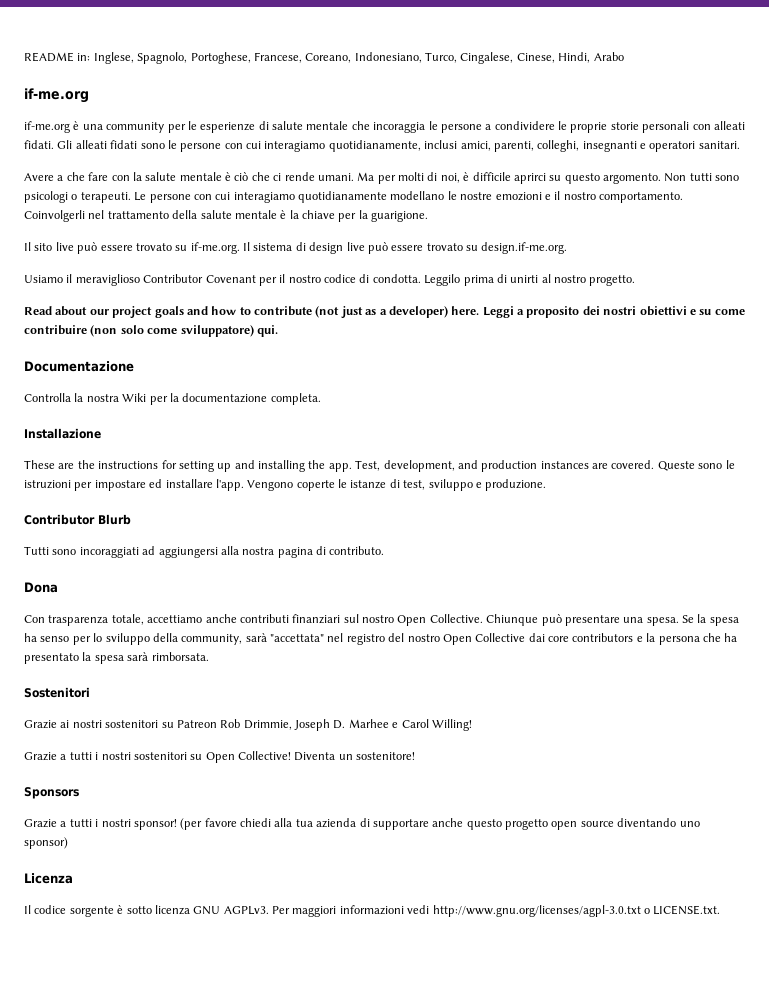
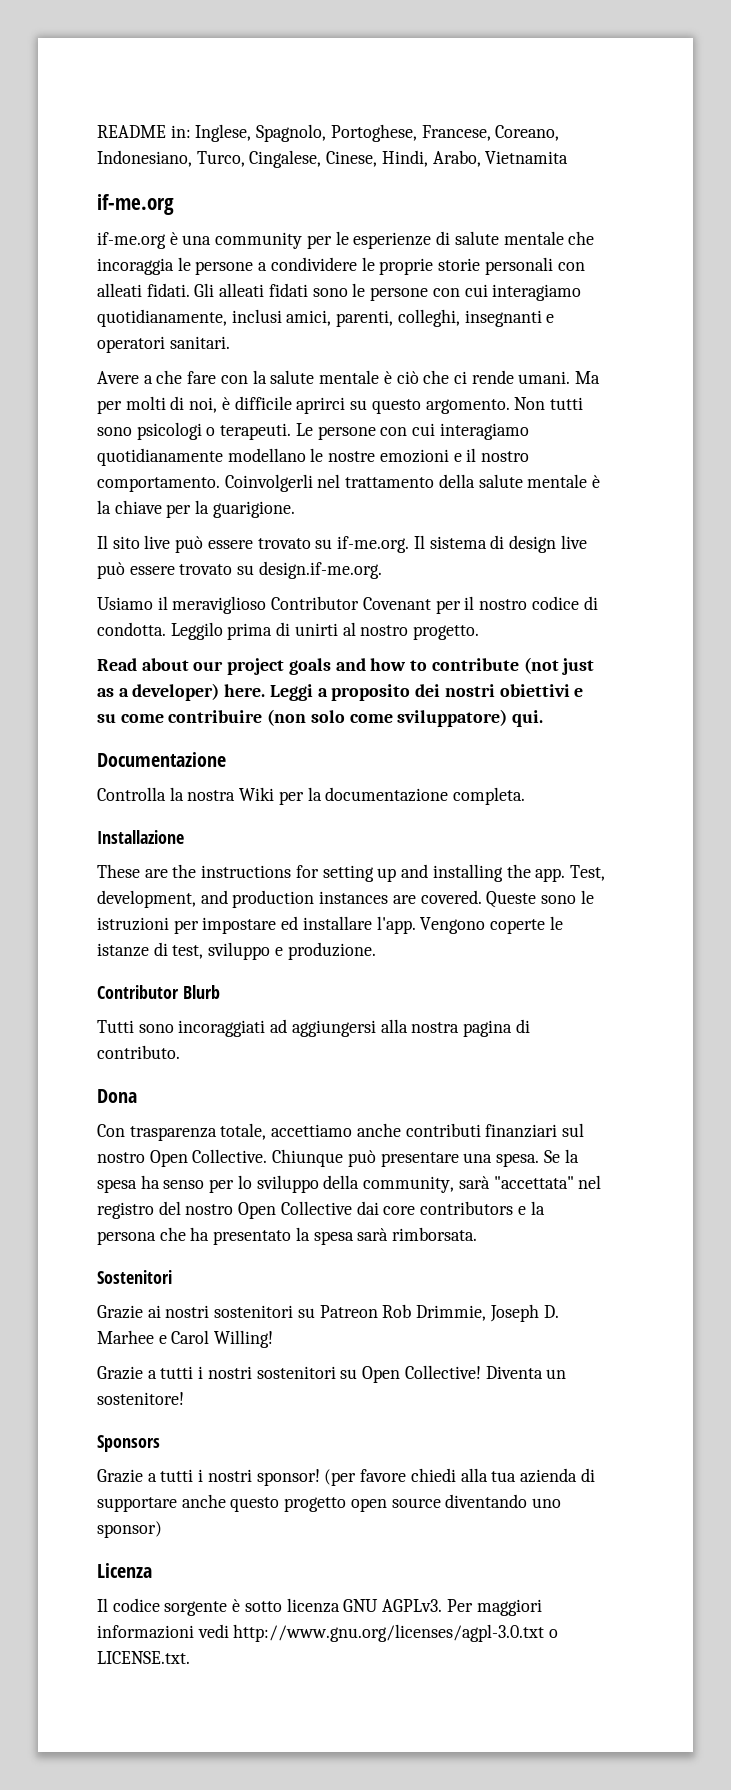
- README in: Inglese, Spagnolo, Portoghese, Francese, Coreano, Indonesiano, Turco, Cingalese, Cinese, Hindi, Arabo
+ README in: Inglese, Spagnolo, Portoghese, Francese, Coreano, Indonesiano, Turco, Cingalese, Cinese, Hindi, Arabo, Vietnamita

